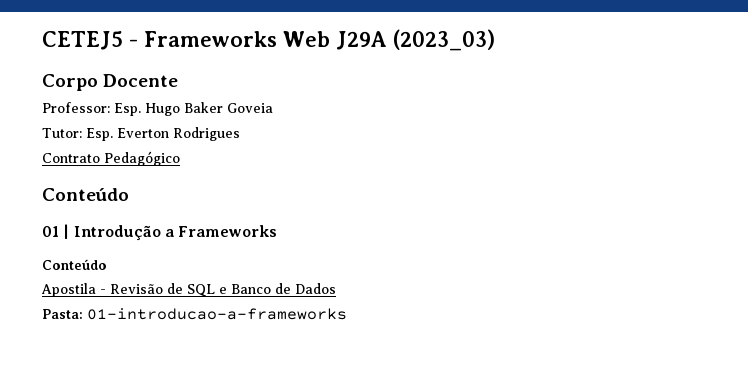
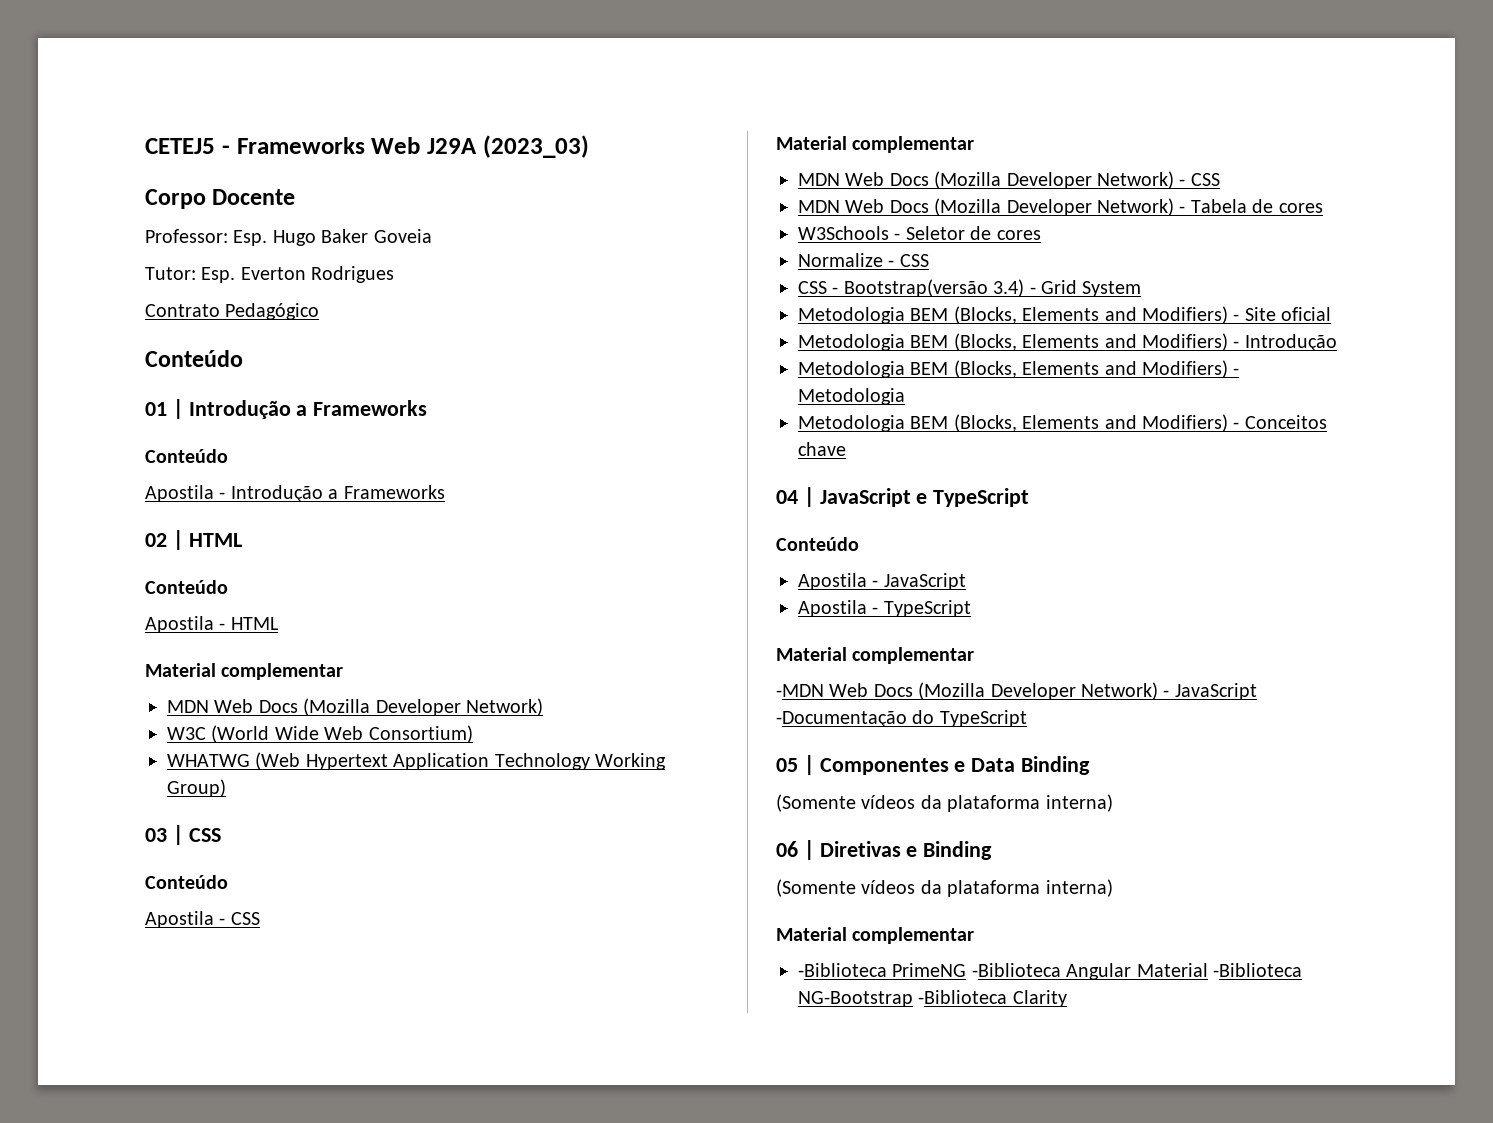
- Apostila - Revisão de SQL e Banco de Dados
- Pasta: 01-introducao-a-frameworks
+ Apostila - Introdução a Frameworks
+ 02 | HTML
+ Conteúdo
+ Apostila - HTML
+ Material complementar
+ MDN Web Docs (Mozilla Developer Network)
+ W3C (World Wide Web Consortium)
+ WHATWG (Web Hypertext Application Technology Working Group)
+ 03 | CSS
+ Conteúdo
+ Apostila - CSS
+ Material complementar
+ MDN Web Docs (Mozilla Developer Network) - CSS
+ MDN Web Docs (Mozilla Developer Network) - Tabela de cores
+ W3Schools - Seletor de cores
+ Normalize - CSS
+ CSS - Bootstrap(versão 3.4) - Grid System
+ Metodologia BEM (Blocks, Elements and Modifiers) - Site oficial
+ Metodologia BEM (Blocks, Elements and Modifiers) - Introdução
+ Metodologia BEM (Blocks, Elements and Modifiers) - Metodologia
+ Metodologia BEM (Blocks, Elements and Modifiers) - Conceitos chave
+ 04 | JavaScript e TypeScript
+ Conteúdo
+ Apostila - JavaScript
+ Apostila - TypeScript
+ Material complementar
+ -MDN Web Docs (Mozilla Developer Network) - JavaScript -Documentação do TypeScript
+ 05 | Componentes e Data Binding
+ (Somente vídeos da plataforma interna)
+ 06 | Diretivas e Binding
+ (Somente vídeos da plataforma interna)
+ Material complementar
+ -Biblioteca PrimeNG -Biblioteca Angular Material -Biblioteca NG-Bootstrap -Biblioteca Clarity

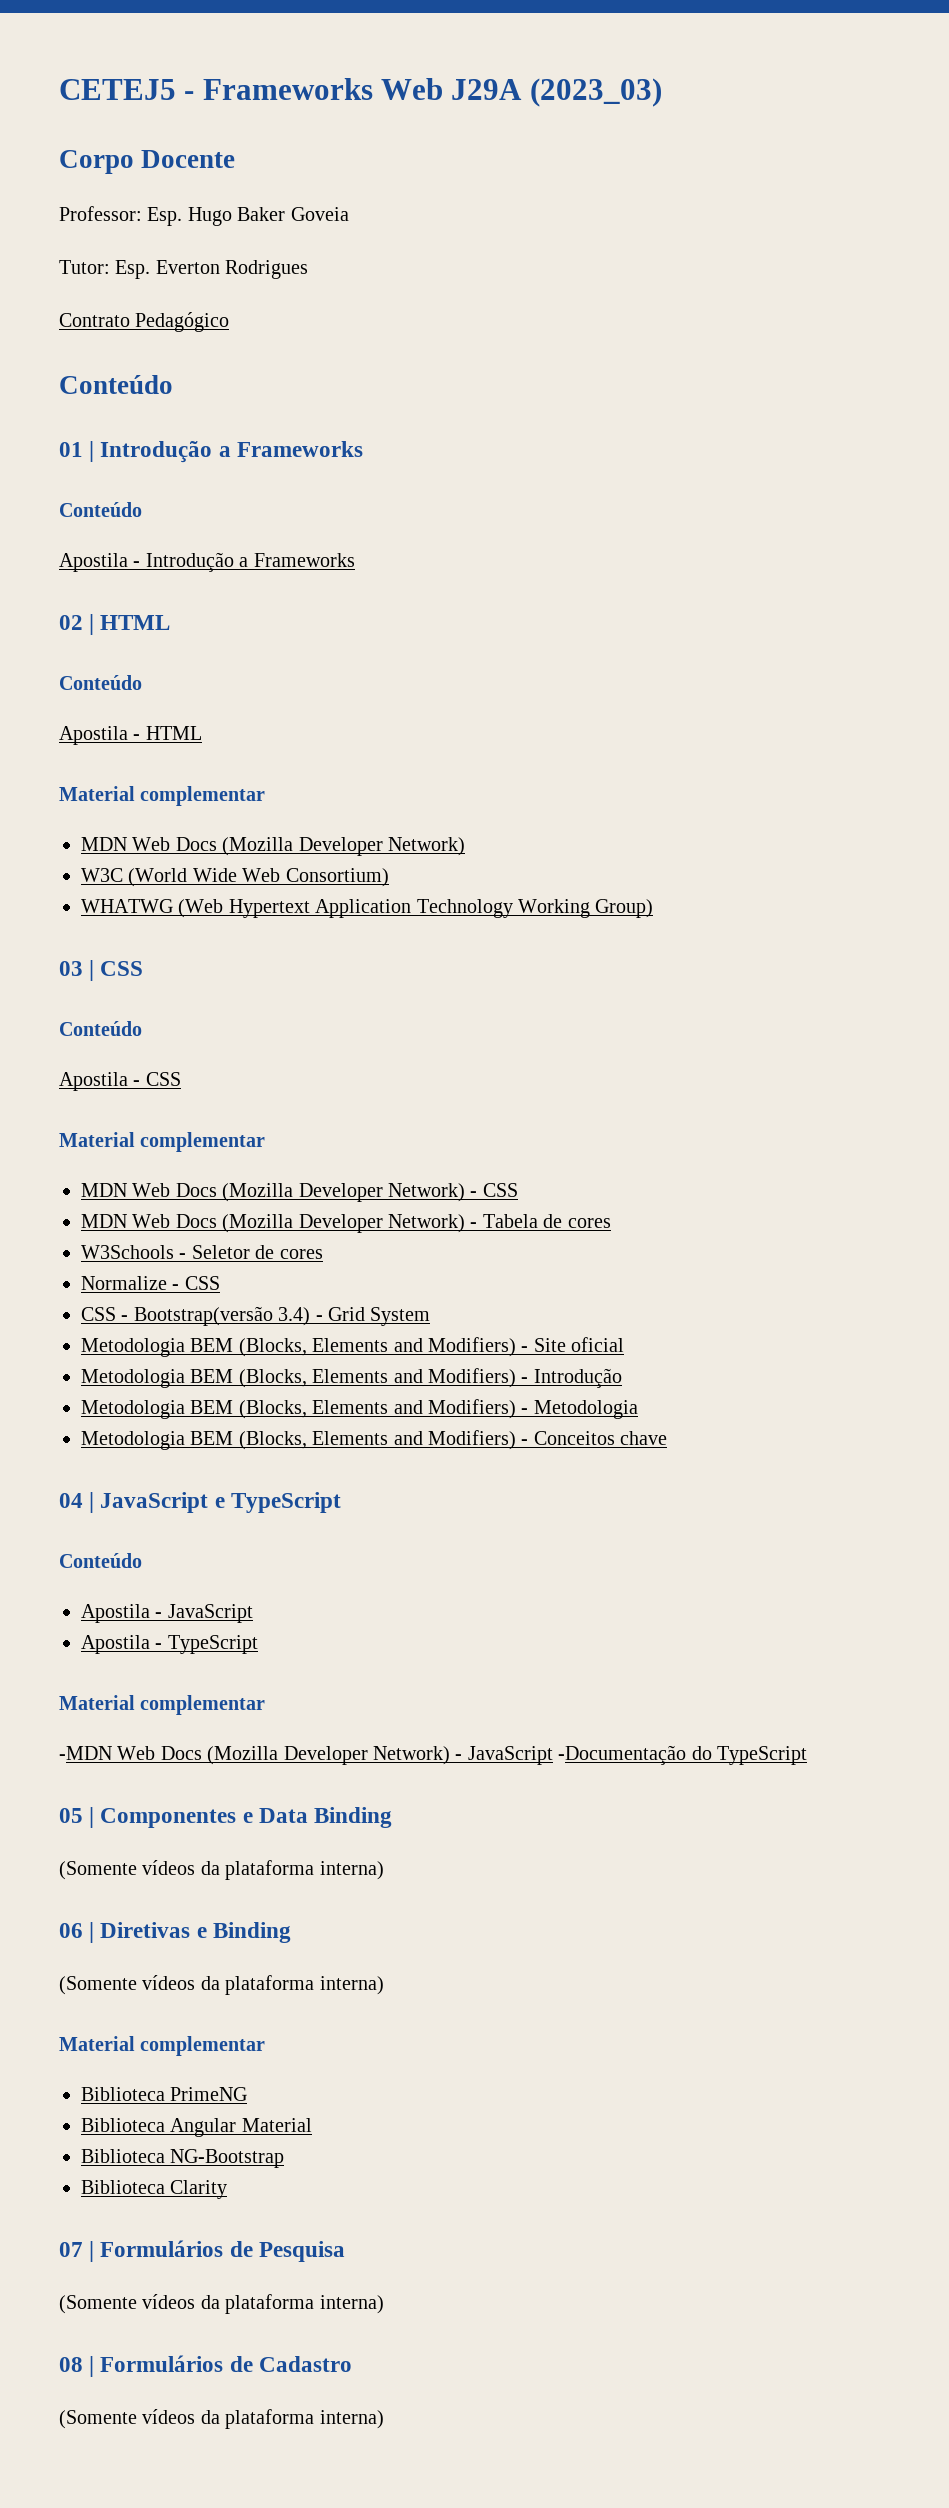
- -Biblioteca PrimeNG -Biblioteca Angular Material -Biblioteca NG-Bootstrap -Biblioteca Clarity
+ Biblioteca PrimeNG
+ Biblioteca Angular Material
+ Biblioteca NG-Bootstrap
+ Biblioteca Clarity
+ 07 | Formulários de Pesquisa
+ (Somente vídeos da plataforma interna)
+ 08 | Formulários de Cadastro
+ (Somente vídeos da plataforma interna)

